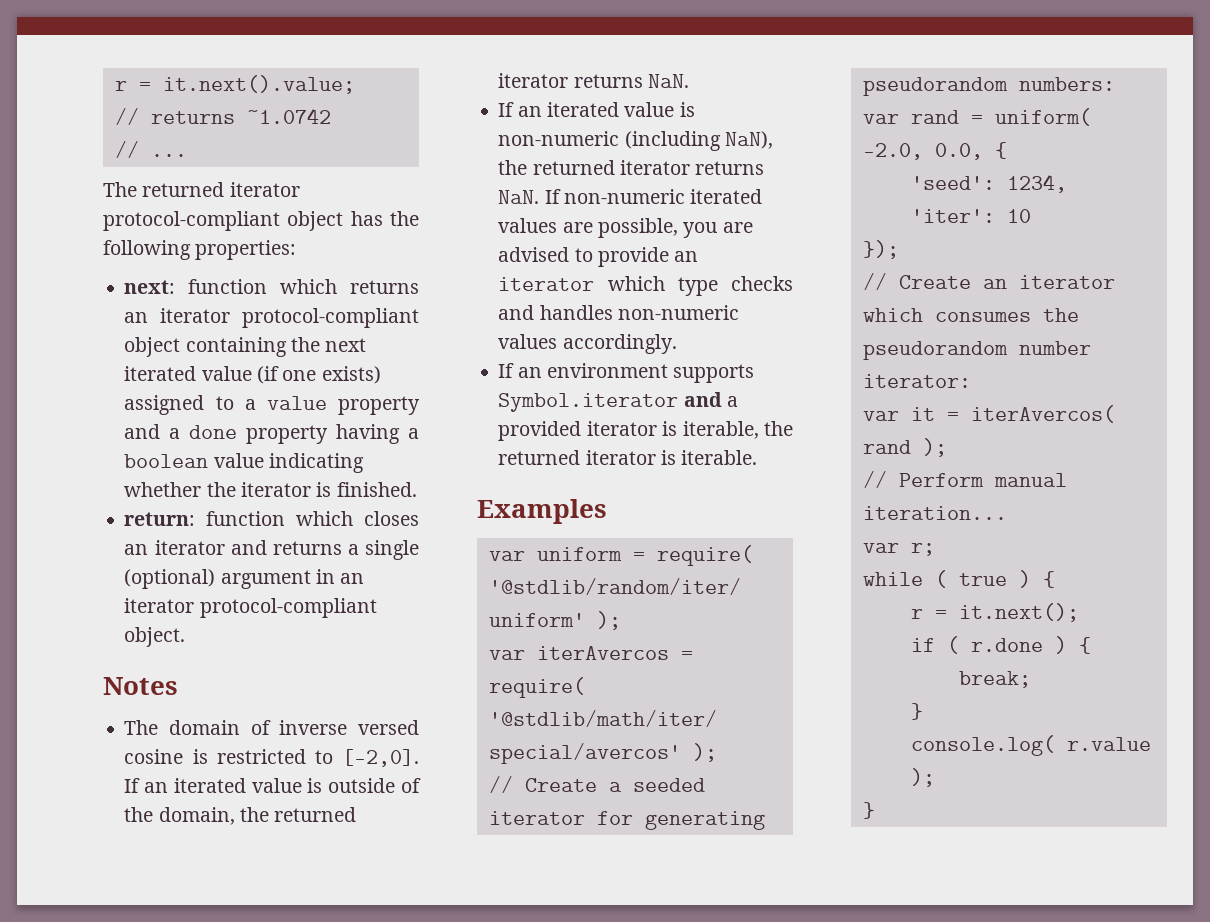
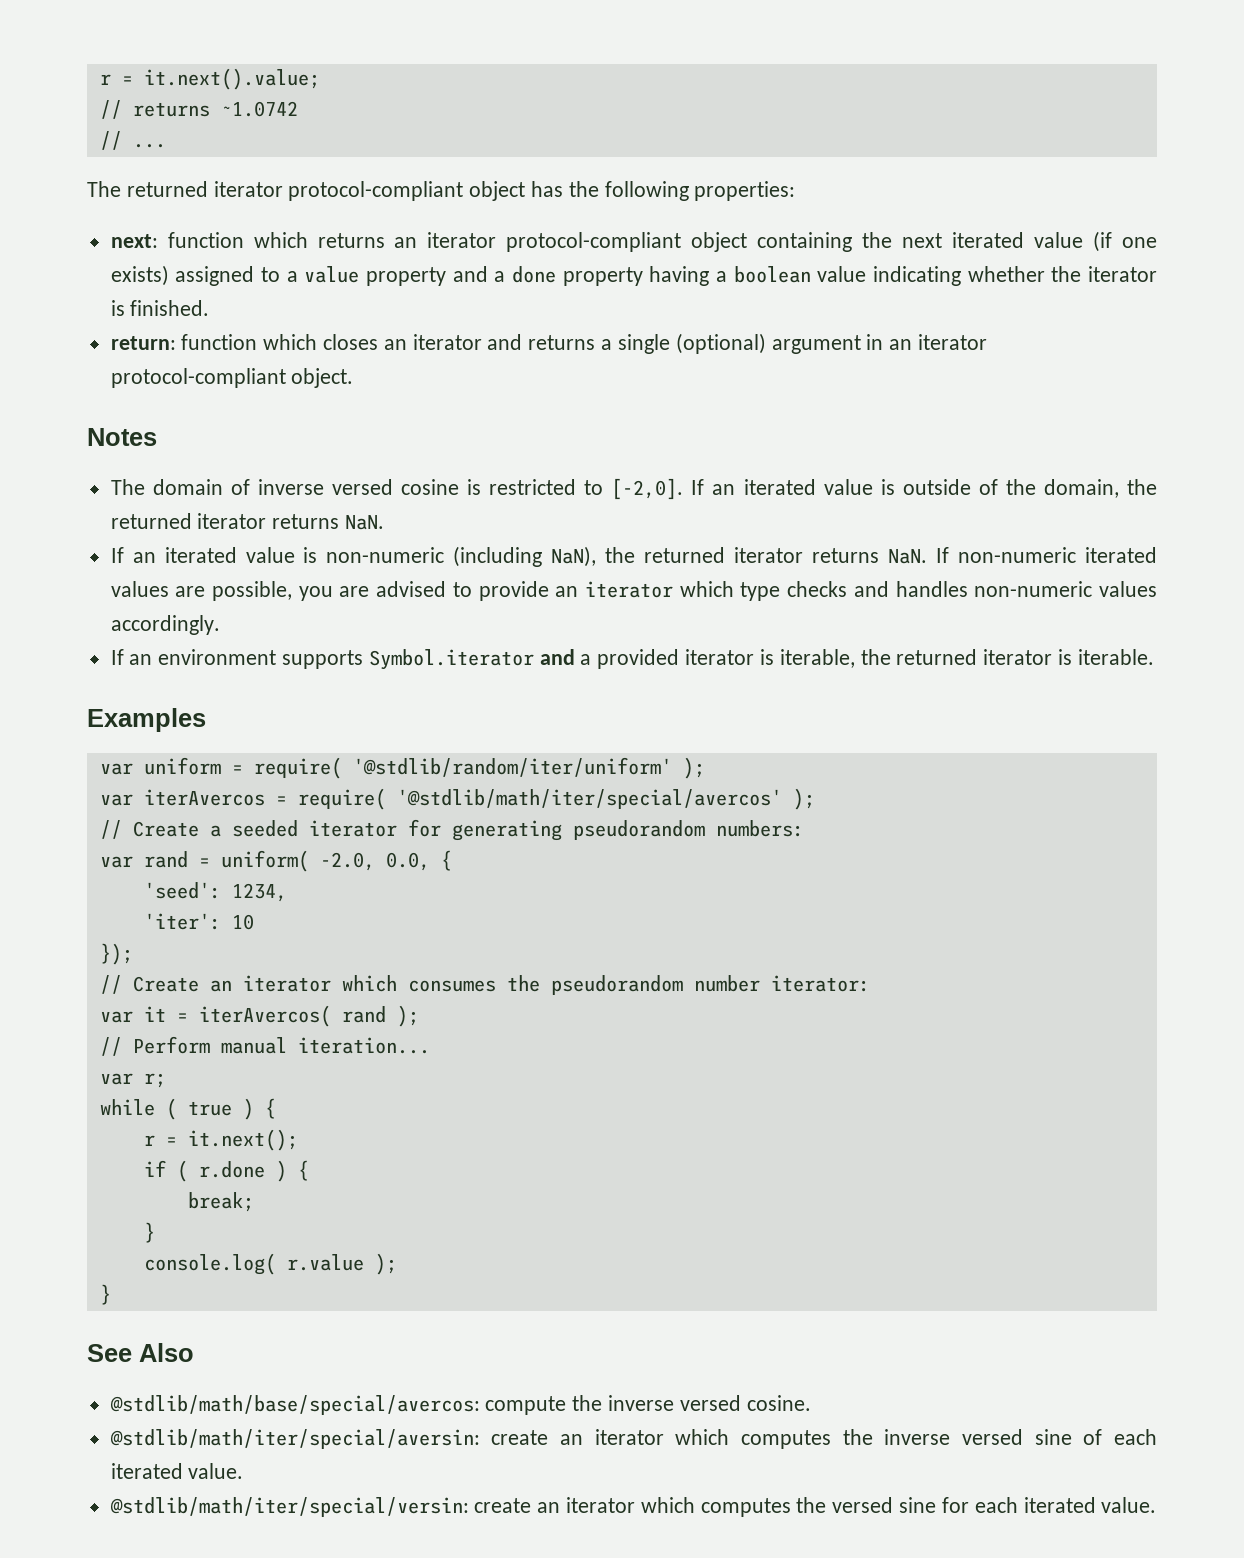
+ See Also
+ @stdlib/math/base/special/avercos: compute the inverse versed cosine.
+ @stdlib/math/iter/special/aversin: create an iterator which computes the inverse versed sine of each iterated value.
+ @stdlib/math/iter/special/versin: create an iterator which computes the versed sine for each iterated value.

